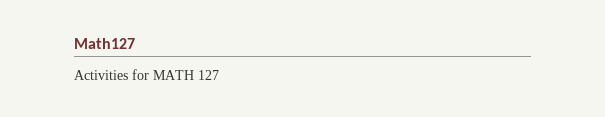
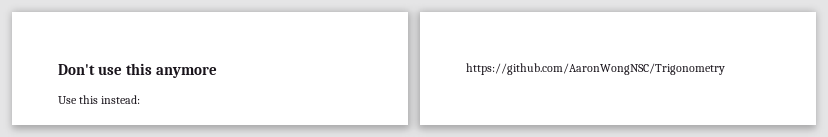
- Math127
- Activities for MATH 127
+ Don't use this anymore
+ Use this instead: https://github.com/AaronWongNSC/Trigonometry

